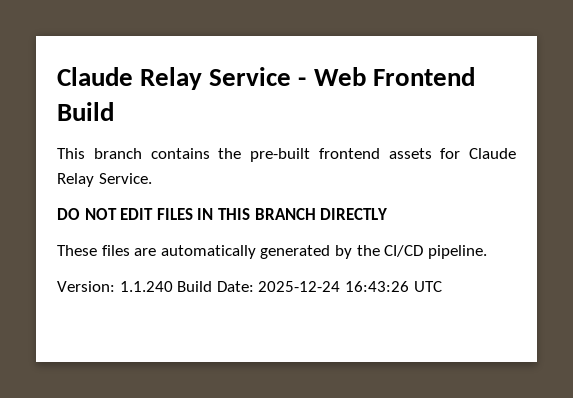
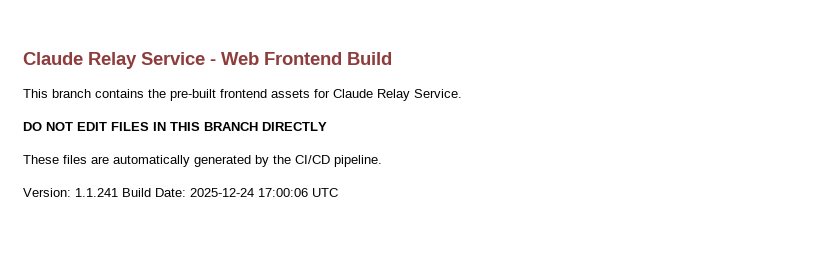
- Version: 1.1.240 Build Date: 2025-12-24 16:43:26 UTC
+ Version: 1.1.241 Build Date: 2025-12-24 17:00:06 UTC

